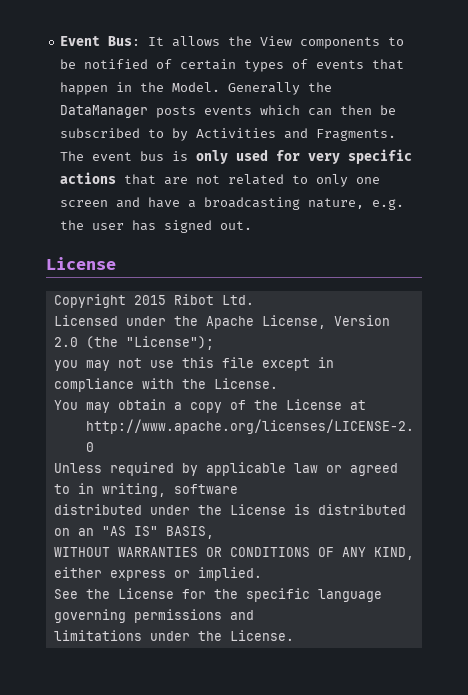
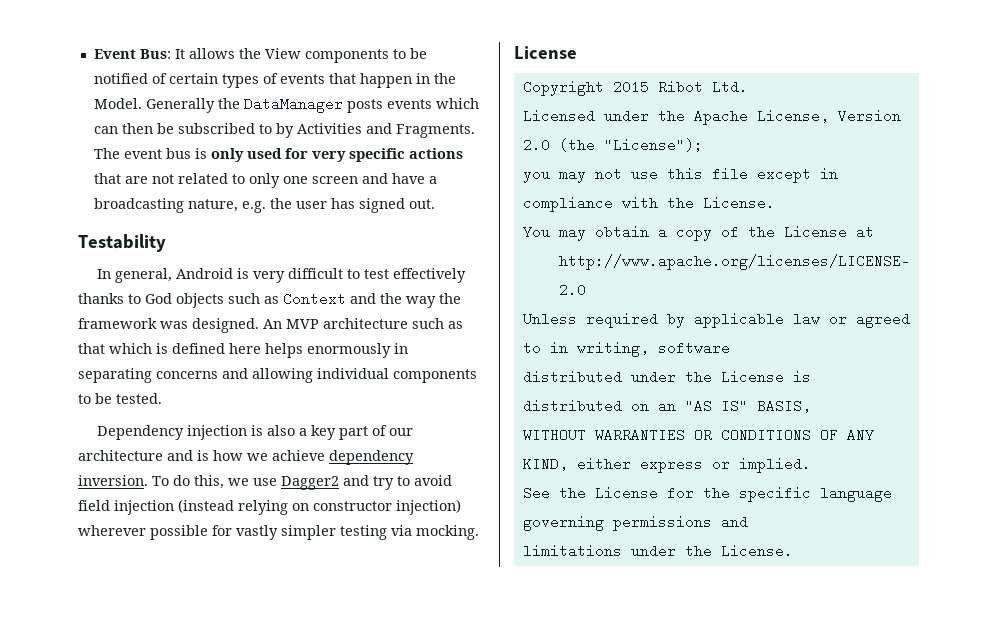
+ Testability
+ In general, Android is very difficult to test effectively thanks to God objects such as Context and the way the framework was designed. An MVP architecture such as that which is defined here helps enormously in separating concerns and allowing individual components to be tested.
+ Dependency injection is also a key part of our architecture and is how we achieve dependency inversion. To do this, we use Dagger2 and try to avoid field injection (instead relying on constructor injection) wherever possible for vastly simpler testing via mocking.

